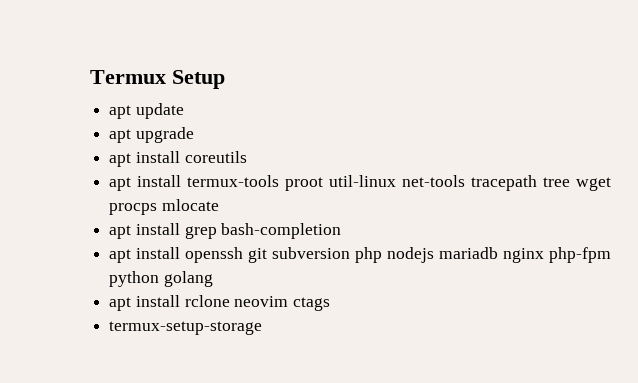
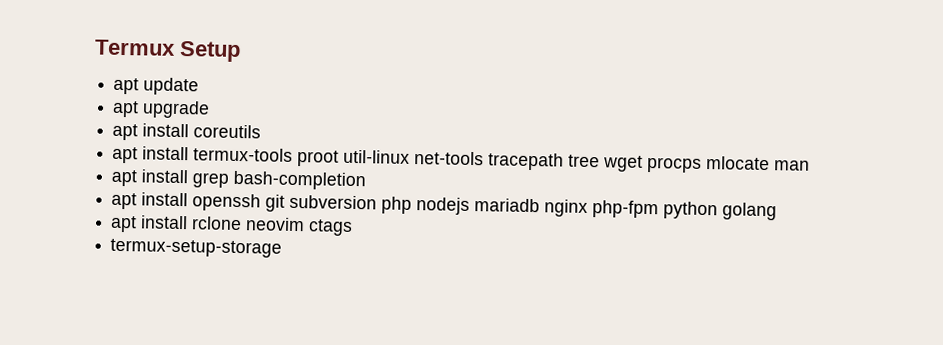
- apt install termux-tools proot util-linux net-tools tracepath tree wget procps mlocate
+ apt install termux-tools proot util-linux net-tools tracepath tree wget procps mlocate man

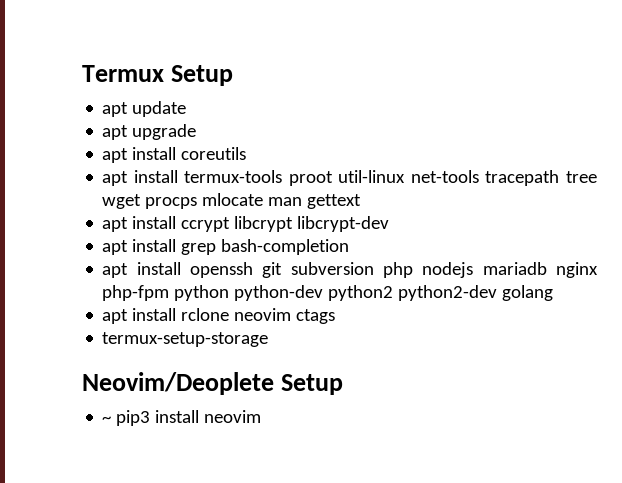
- apt install termux-tools proot util-linux net-tools tracepath tree wget procps mlocate man
+ apt install termux-tools proot util-linux net-tools tracepath tree wget procps mlocate man gettext
+ apt install ccrypt libcrypt libcrypt-dev
- apt install openssh git subversion php nodejs mariadb nginx php-fpm python golang
+ apt install openssh git subversion php nodejs mariadb nginx php-fpm python python-dev python2 python2-dev golang
+ Neovim/Deoplete Setup
+ ~ pip3 install neovim

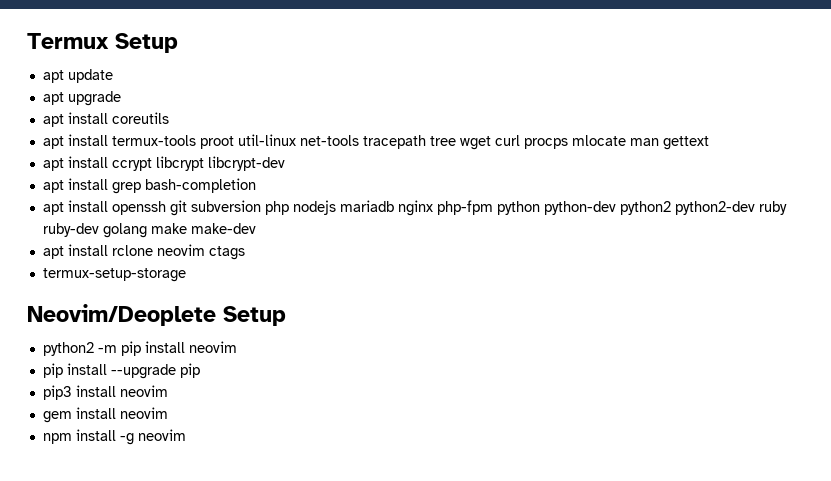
- apt install termux-tools proot util-linux net-tools tracepath tree wget procps mlocate man gettext
+ apt install termux-tools proot util-linux net-tools tracepath tree wget curl procps mlocate man gettext
- apt install openssh git subversion php nodejs mariadb nginx php-fpm python python-dev python2 python2-dev golang
+ apt install openssh git subversion php nodejs mariadb nginx php-fpm python python-dev python2 python2-dev ruby ruby-dev golang make make-dev
- ~ pip3 install neovim
+ python2 -m pip install neovim
+ pip install --upgrade pip
+ pip3 install neovim
+ gem install neovim
+ npm install -g neovim

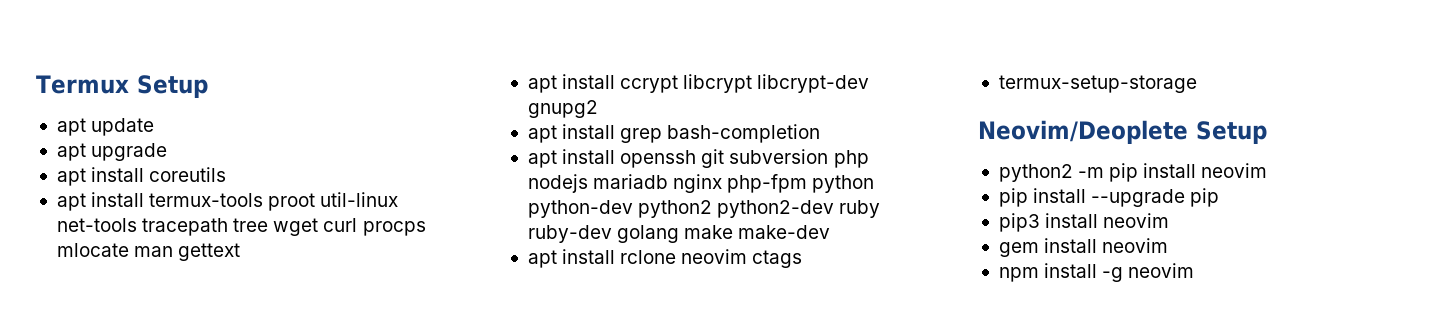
- apt install ccrypt libcrypt libcrypt-dev
+ apt install ccrypt libcrypt libcrypt-dev gnupg2

